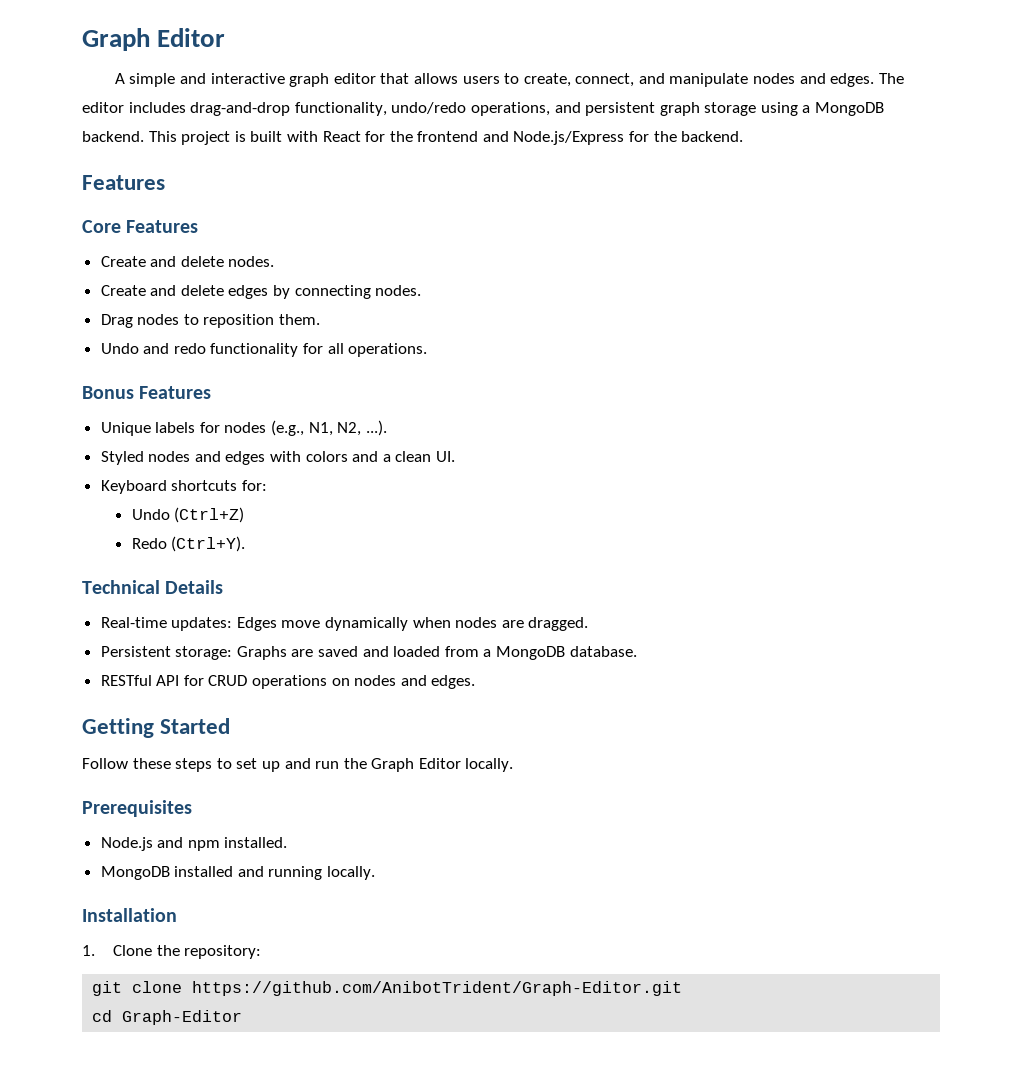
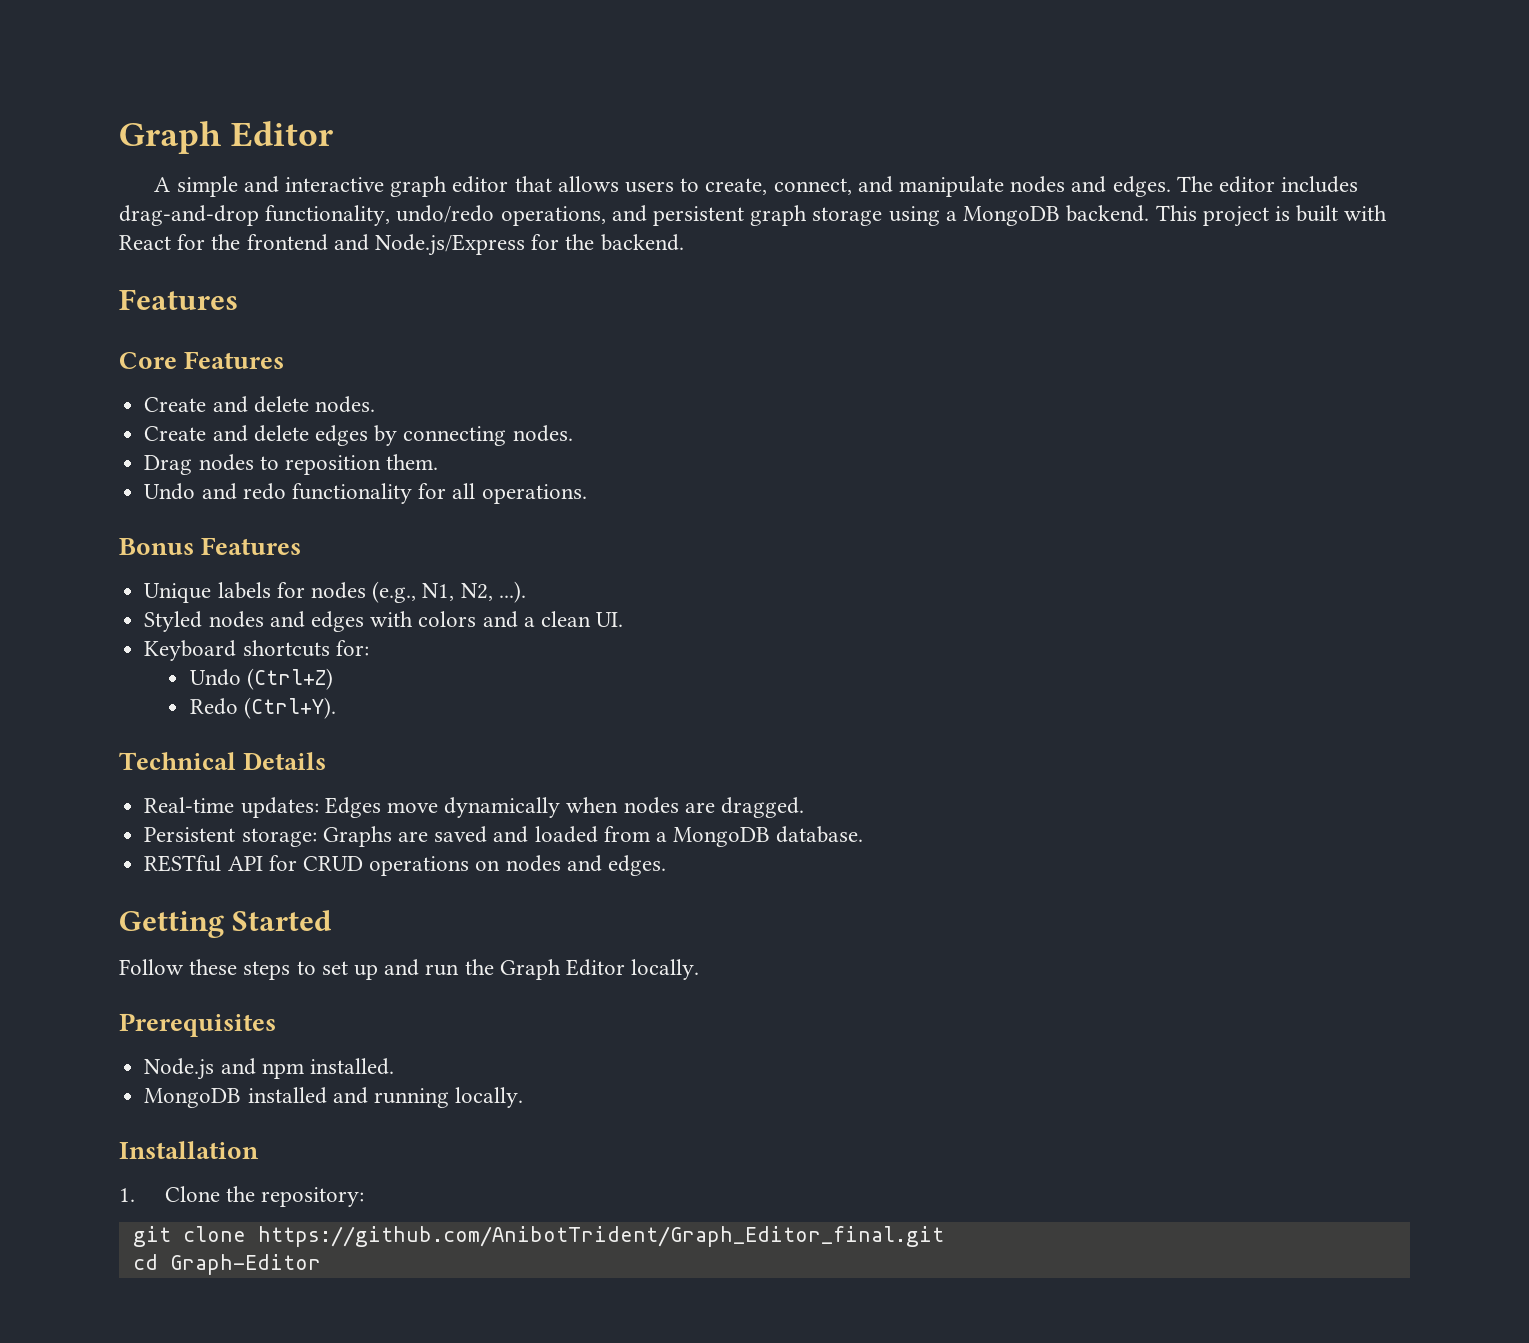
- git clone https://github.com/AnibotTrident/Graph-Editor.git
+ git clone https://github.com/AnibotTrident/Graph_Editor_final.git

